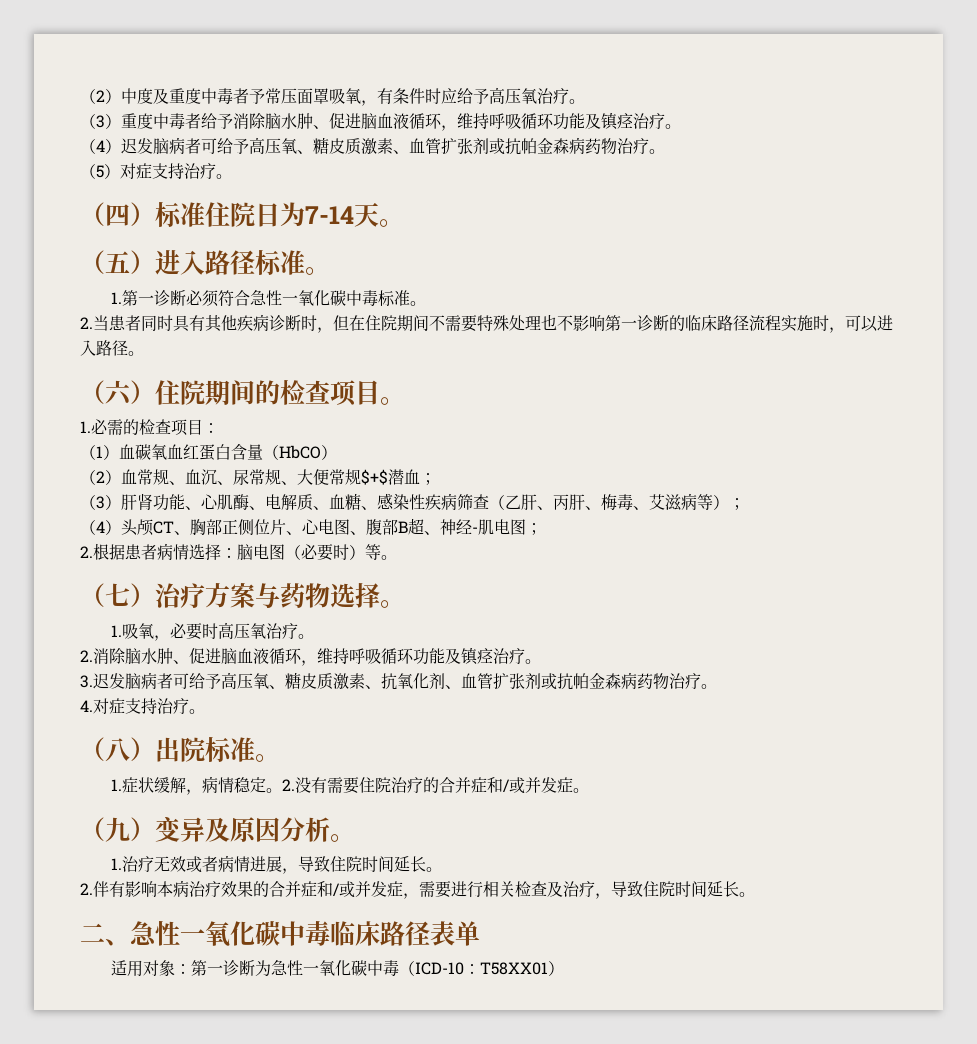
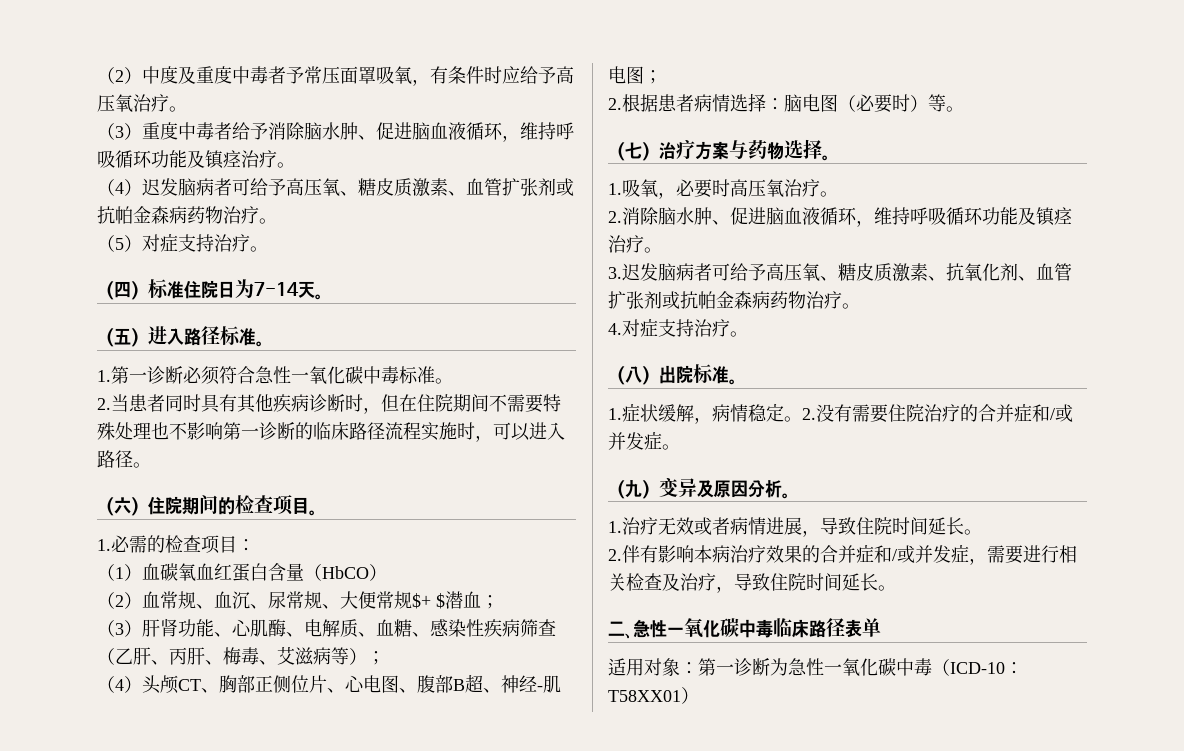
- （2）血常规、血沉、尿常规、大便常规$+$潜血；
+ （2）血常规、血沉、尿常规、大便常规$+ $潜血；

